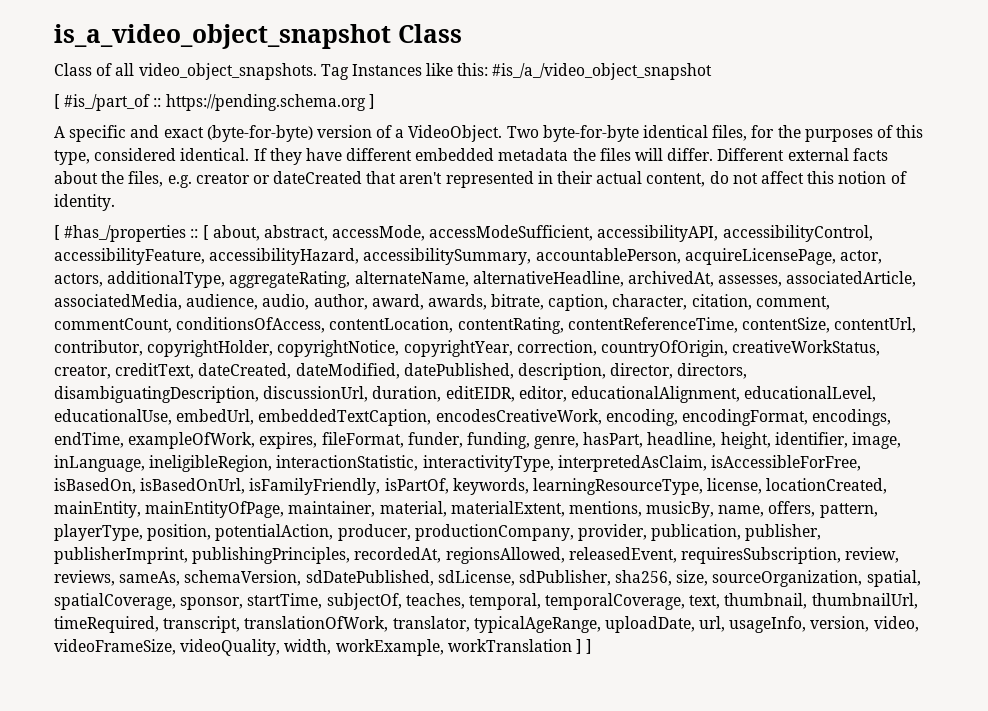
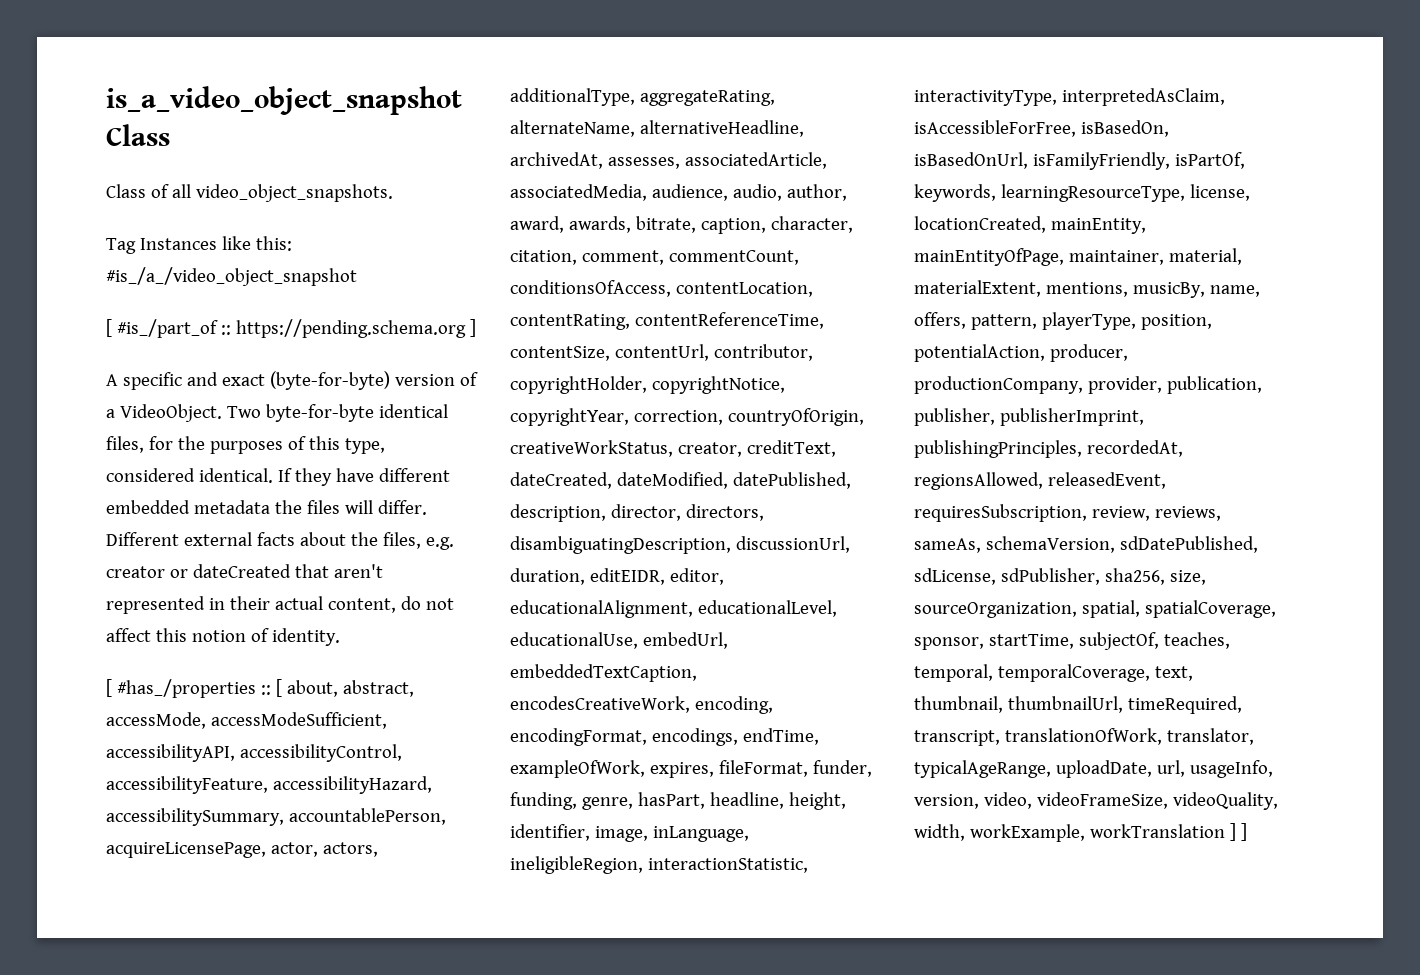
- Class of all video_object_snapshots. Tag Instances like this: #is_/a_/video_object_snapshot
+ Class of all video_object_snapshots.
+ Tag Instances like this: #is_/a_/video_object_snapshot

